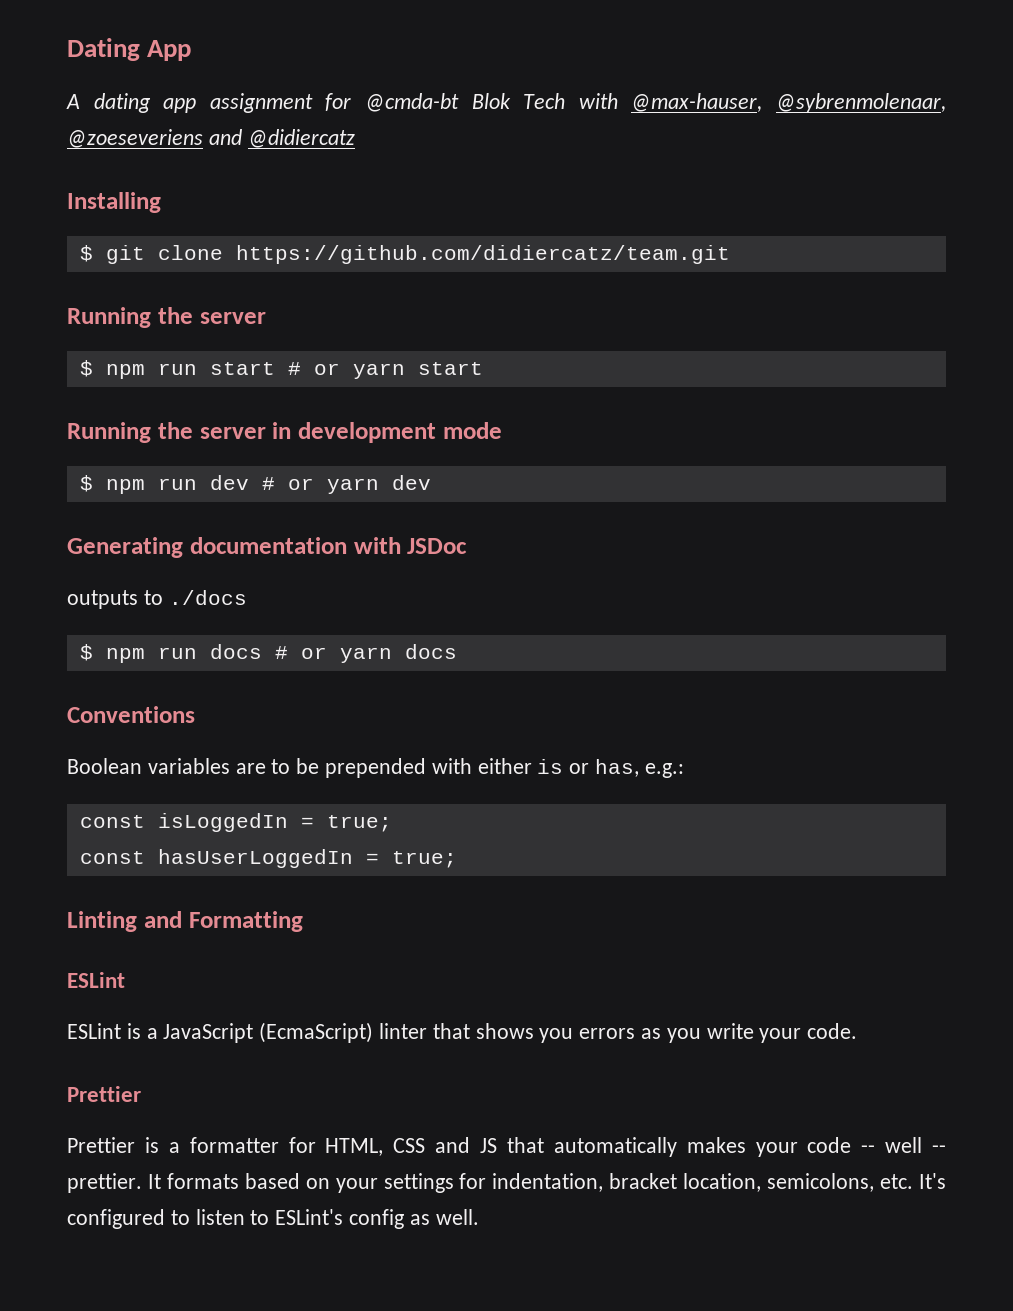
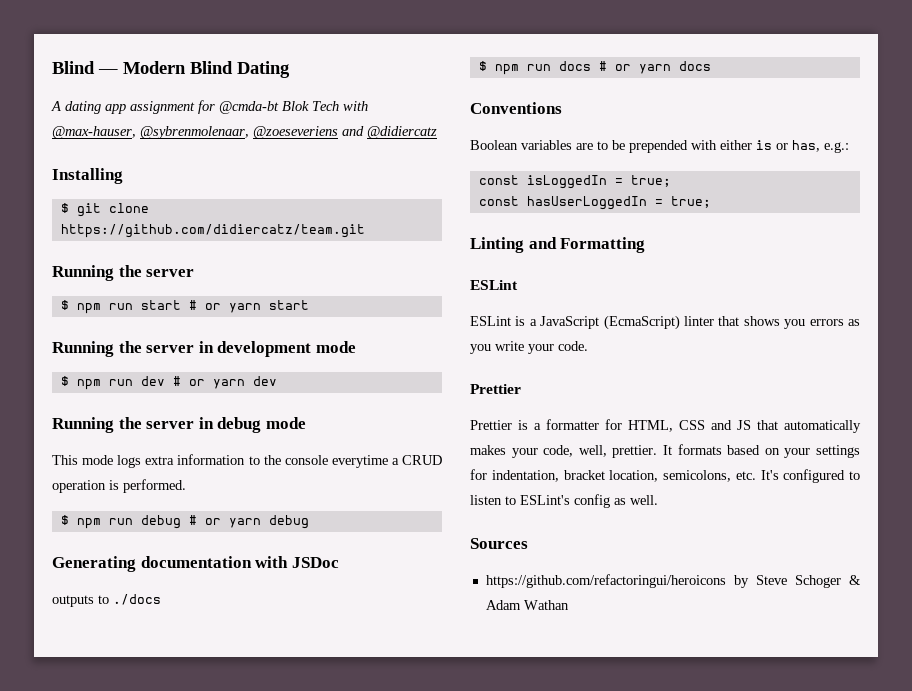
- Dating App
+ Blind — Modern Blind Dating
+ Running the server in debug mode
+ This mode logs extra information to the console everytime a CRUD operation is performed.
+ $ npm run debug # or yarn debug
- Prettier is a formatter for HTML, CSS and JS that automatically makes your code -- well -- prettier.
+ Prettier is a formatter for HTML, CSS and JS that automatically makes your code, well, prettier.
+ Sources
+ https://github.com/refactoringui/heroicons by Steve Schoger & Adam Wathan

